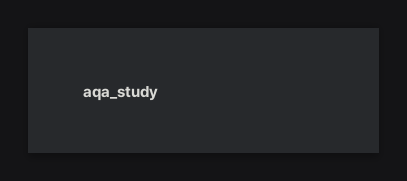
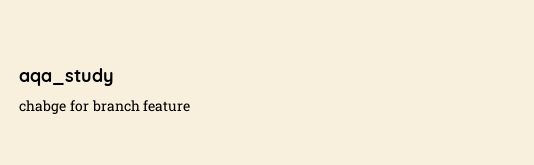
+ chabge for branch feature

